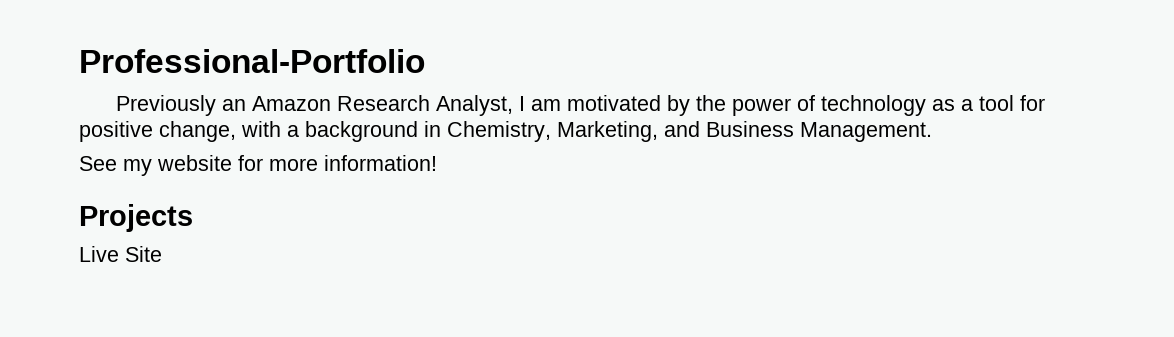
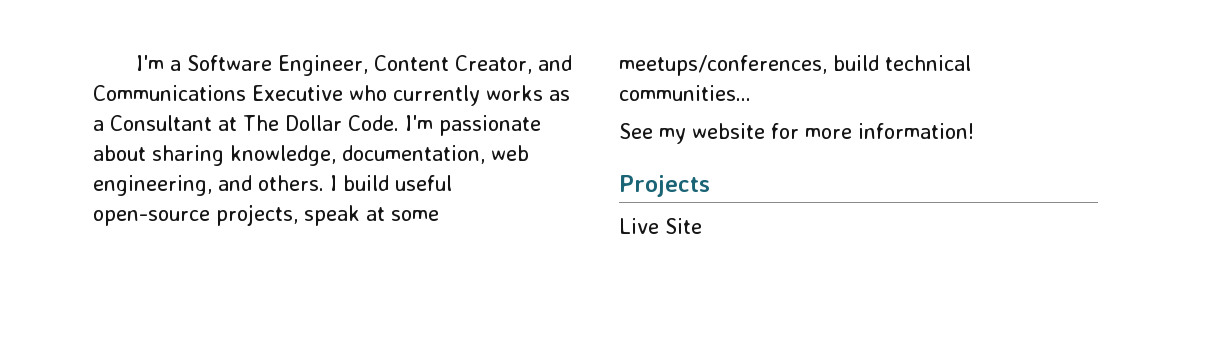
- Professional-Portfolio
- Previously an Amazon Research Analyst, I am motivated by the power of technology as a tool for positive change, with a background in Chemistry, Marketing, and Business Management.
+ I'm a Software Engineer, Content Creator, and Communications Executive who currently works as a Consultant at The Dollar Code. I'm passionate about sharing knowledge, documentation, web engineering, and others. I build useful open-source projects, speak at some meetups/conferences, build technical communities...

